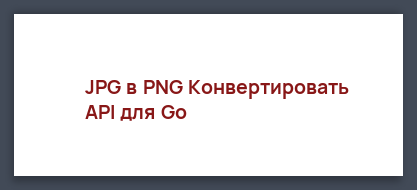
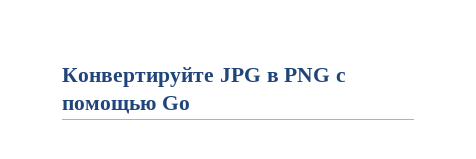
- JPG в PNG Конвертировать API для Go
+ Конвертируйте JPG в PNG с помощью Go

